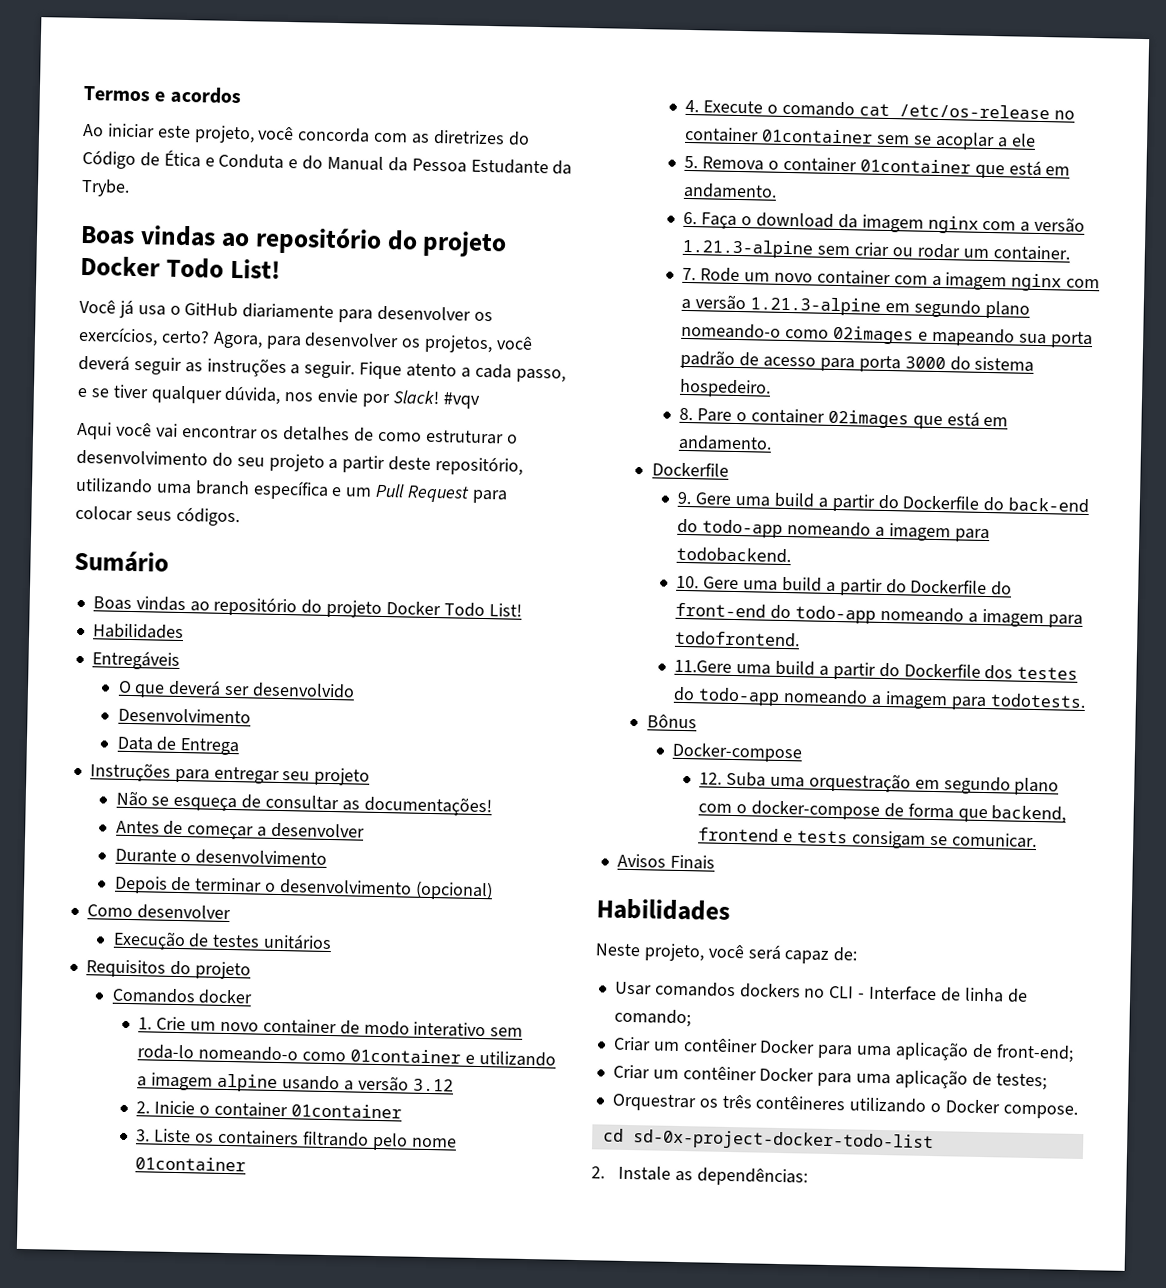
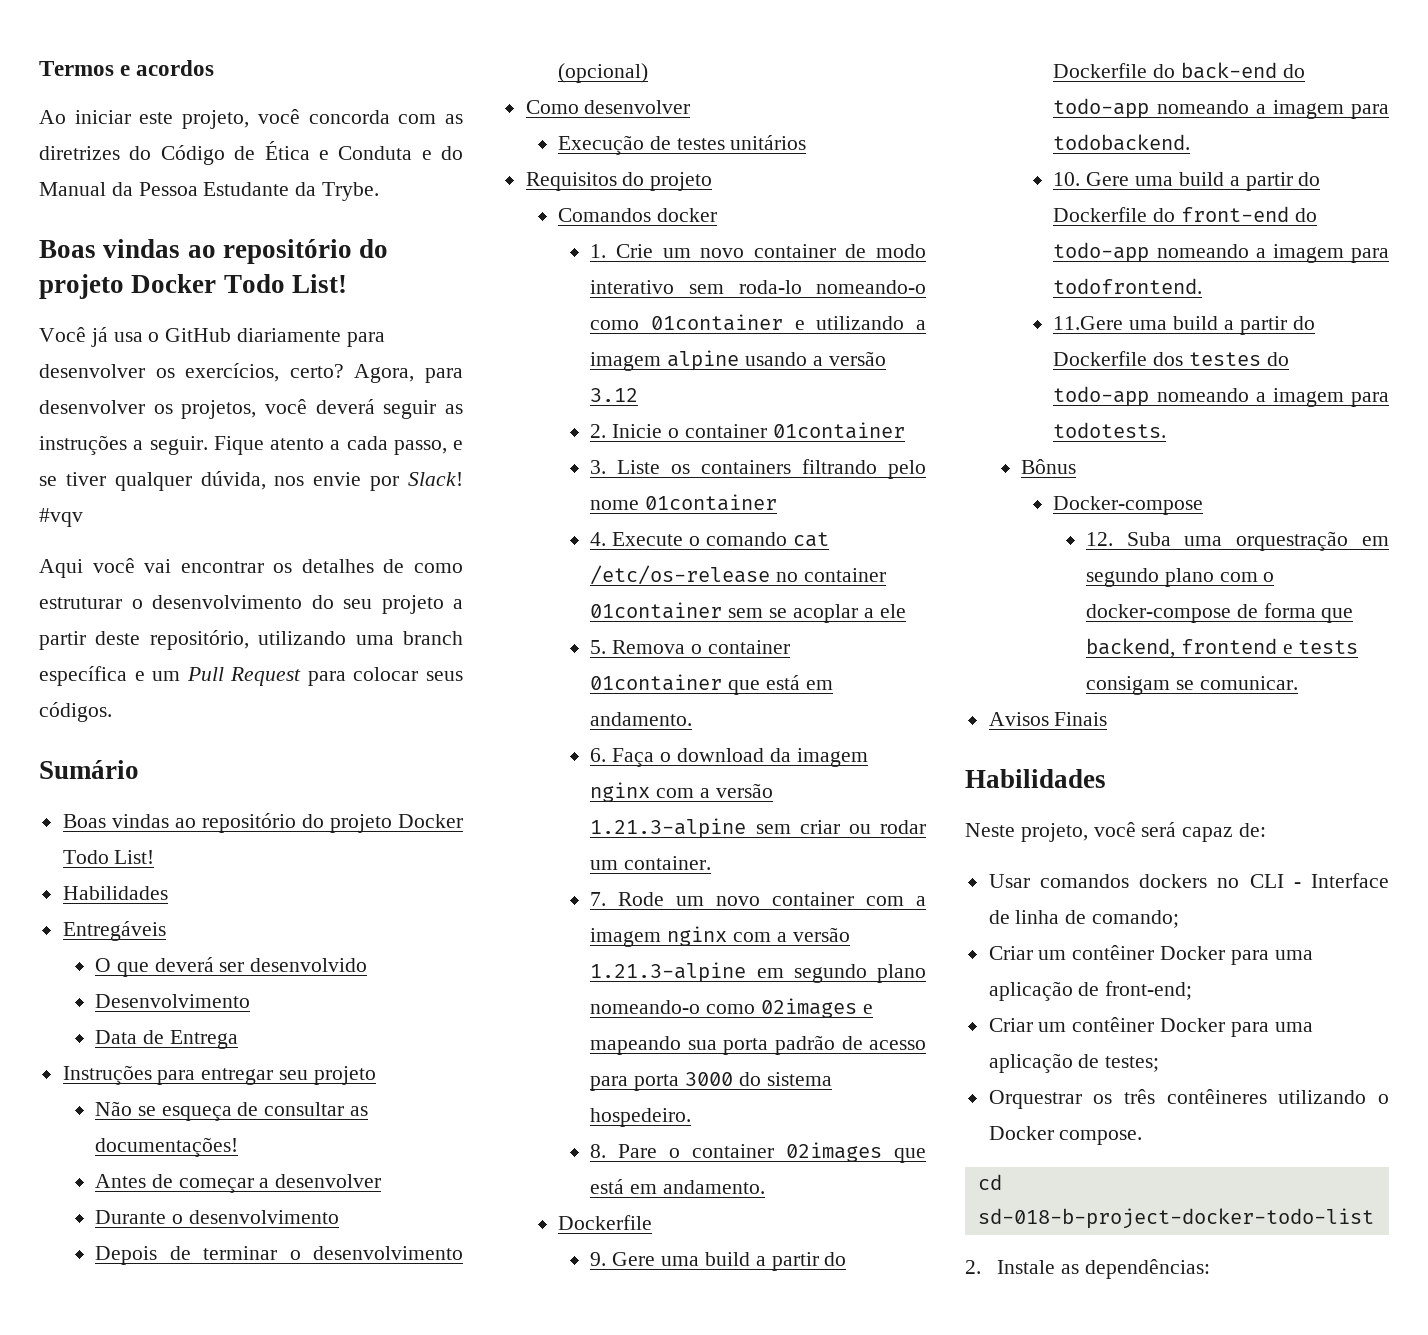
- cd sd-0x-project-docker-todo-list
+ cd sd-018-b-project-docker-todo-list

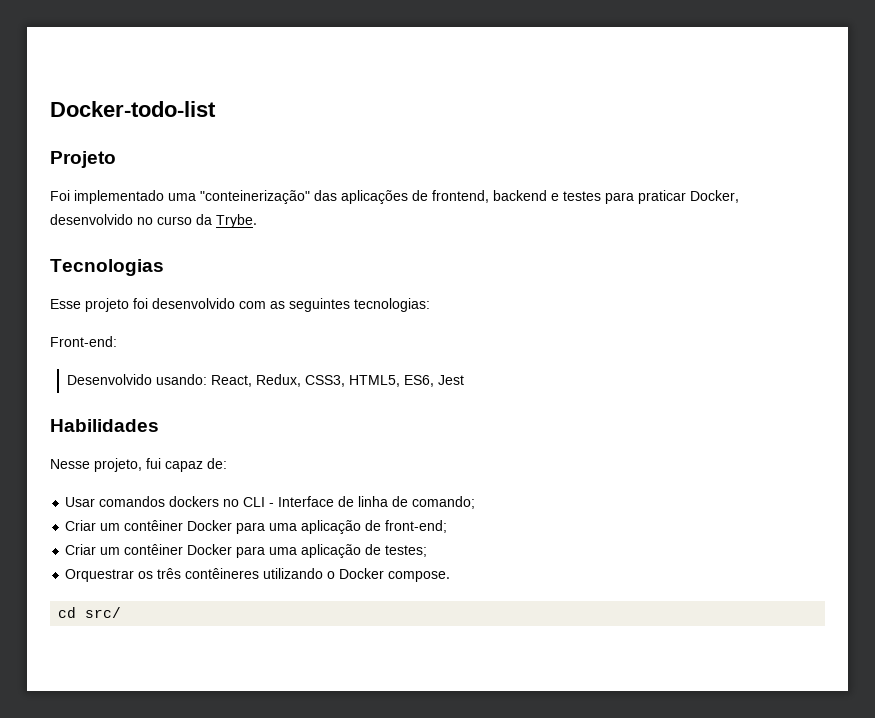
- Termos e acordos
- Ao iniciar este projeto, você concorda com as diretrizes do Código de Ética e Conduta e do Manual da Pessoa Estudante da Trybe.
- Boas vindas ao repositório do projeto Docker Todo List!
- Você já usa o GitHub diariamente para desenvolver os exercícios, certo? Agora, para desenvolver os projetos, você deverá seguir as instruções a seguir. Fique atento a cada passo, e se tiver qualquer dúvida, nos envie por Slack! #vqv
- Aqui você vai encontrar os detalhes de como estruturar o desenvolvimento do seu projeto a partir deste repositório, utilizando uma branch específica e um Pull Request para colocar seus códigos.
- Sumário
- Boas vindas ao repositório do projeto Docker Todo List!
+ Docker-todo-list
+ Projeto
+ Foi implementado uma "conteinerização" das aplicações de frontend, backend e testes para praticar Docker, desenvolvido no curso da Trybe.
+ Tecnologias
+ Esse projeto foi desenvolvido com as seguintes tecnologias:
+ Front-end:
+ Desenvolvido usando: React, Redux, CSS3, HTML5, ES6, Jest
  Habilidades
- Entregáveis
- O que deverá ser desenvolvido
- Desenvolvimento
- Data de Entrega
- Instruções para entregar seu projeto
- Não se esqueça de consultar as documentações!
- Antes de começar a desenvolver
- Durante o desenvolvimento
- Depois de terminar o desenvolvimento (opcional)
- Como desenvolver
- Execução de testes unitários
- Requisitos do projeto
- Comandos docker
- 1. Crie um novo container de modo interativo sem roda-lo nomeando-o como 01container e utilizando a imagem alpine usando a versão 3.12
- 2. Inicie o container 01container
- 3. Liste os containers filtrando pelo nome 01container
- 4. Execute o comando cat /etc/os-release no container 01container sem se acoplar a ele
- 5. Remova o container 01container que está em andamento.
- 6. Faça o download da imagem nginx com a versão 1.21.3-alpine sem criar ou rodar um container.
- 7. Rode um novo container com a imagem nginx com a versão 1.21.3-alpine em segundo plano nomeando-o como 02images e mapeando sua porta padrão de acesso para porta 3000 do sistema hospedeiro.
- 8. Pare o container 02images que está em andamento.
- Dockerfile
- 9. Gere uma build a partir do Dockerfile do back-end do todo-app nomeando a imagem para todobackend.
- 10. Gere uma build a partir do Dockerfile do front-end do todo-app nomeando a imagem para todofrontend.
- 11.Gere uma build a partir do Dockerfile dos testes do todo-app nomeando a imagem para todotests.
- Bônus
- Docker-compose
- 12. Suba uma orquestração em segundo plano com o docker-compose de forma que backend, frontend e tests consigam se comunicar.
- Avisos Finais
- Habilidades
- Neste projeto, você será capaz de:
+ Nesse projeto, fui capaz de:
- cd sd-018-b-project-docker-todo-list
- 2. Instale as dependências:
+ cd src/

